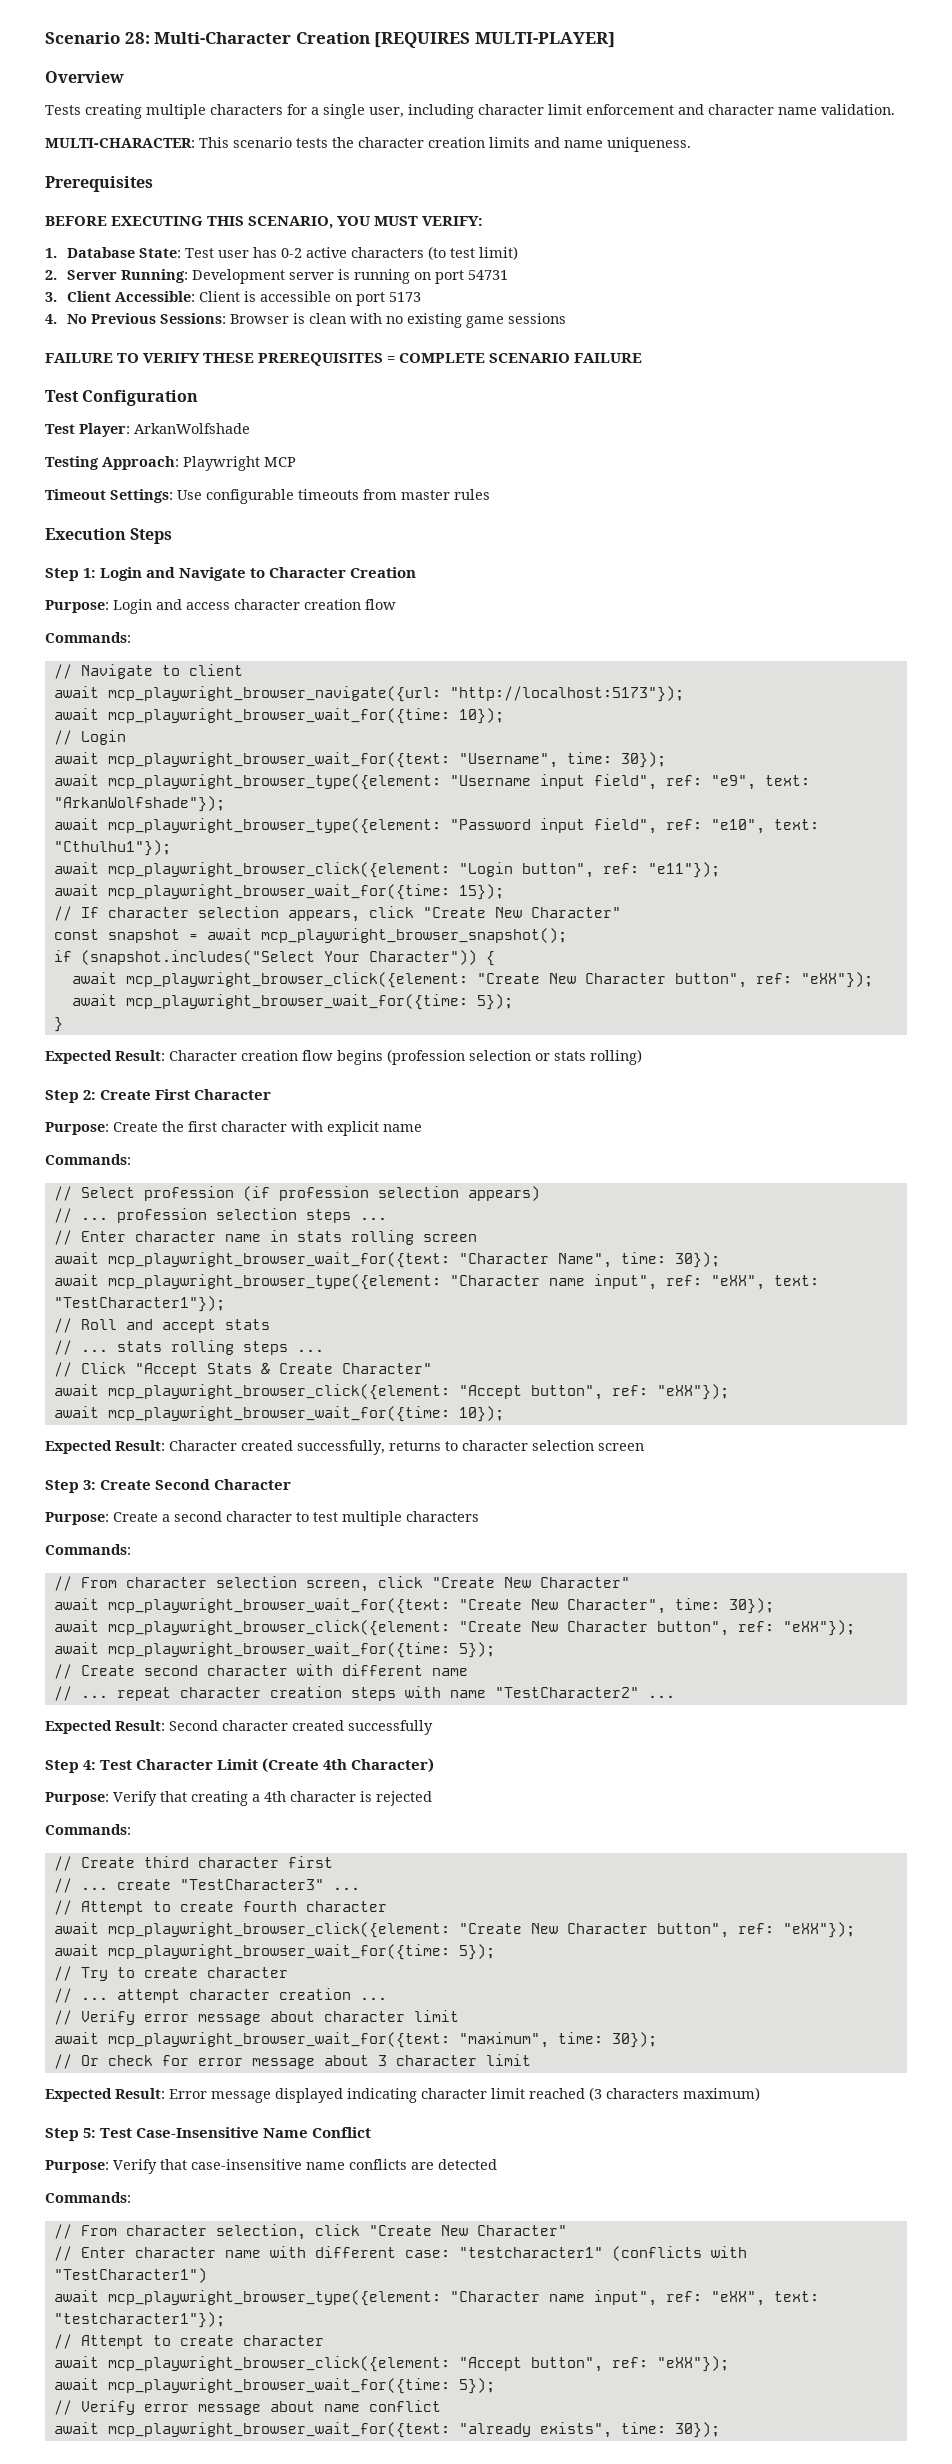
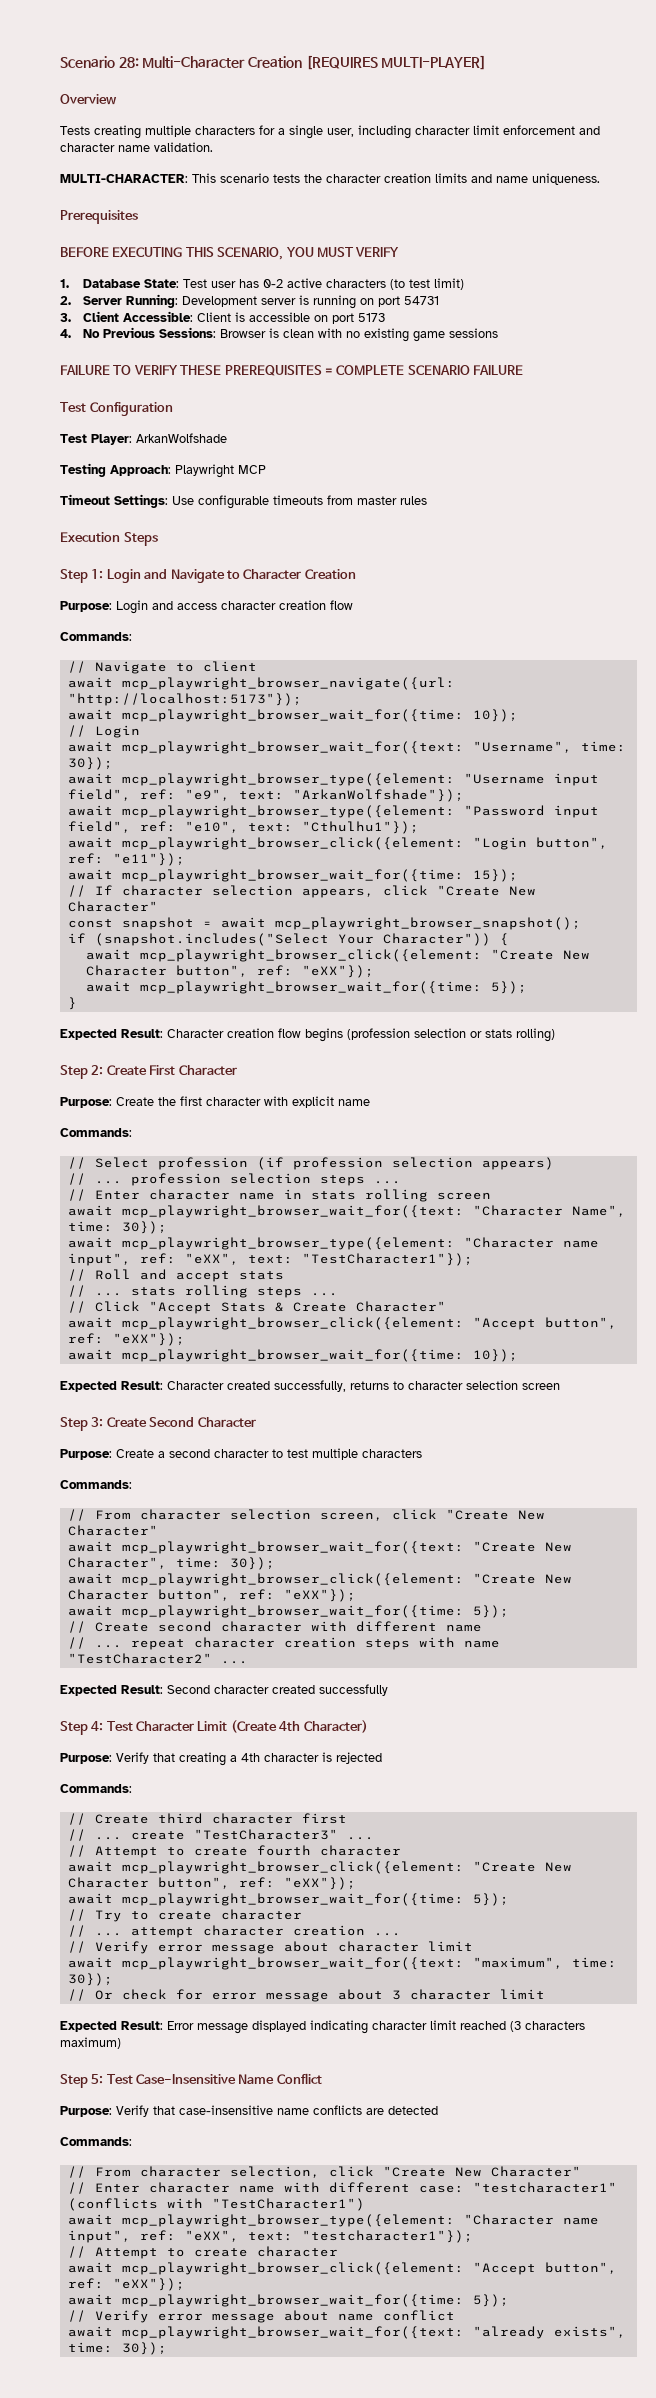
- BEFORE EXECUTING THIS SCENARIO, YOU MUST VERIFY:
+ BEFORE EXECUTING THIS SCENARIO, YOU MUST VERIFY

